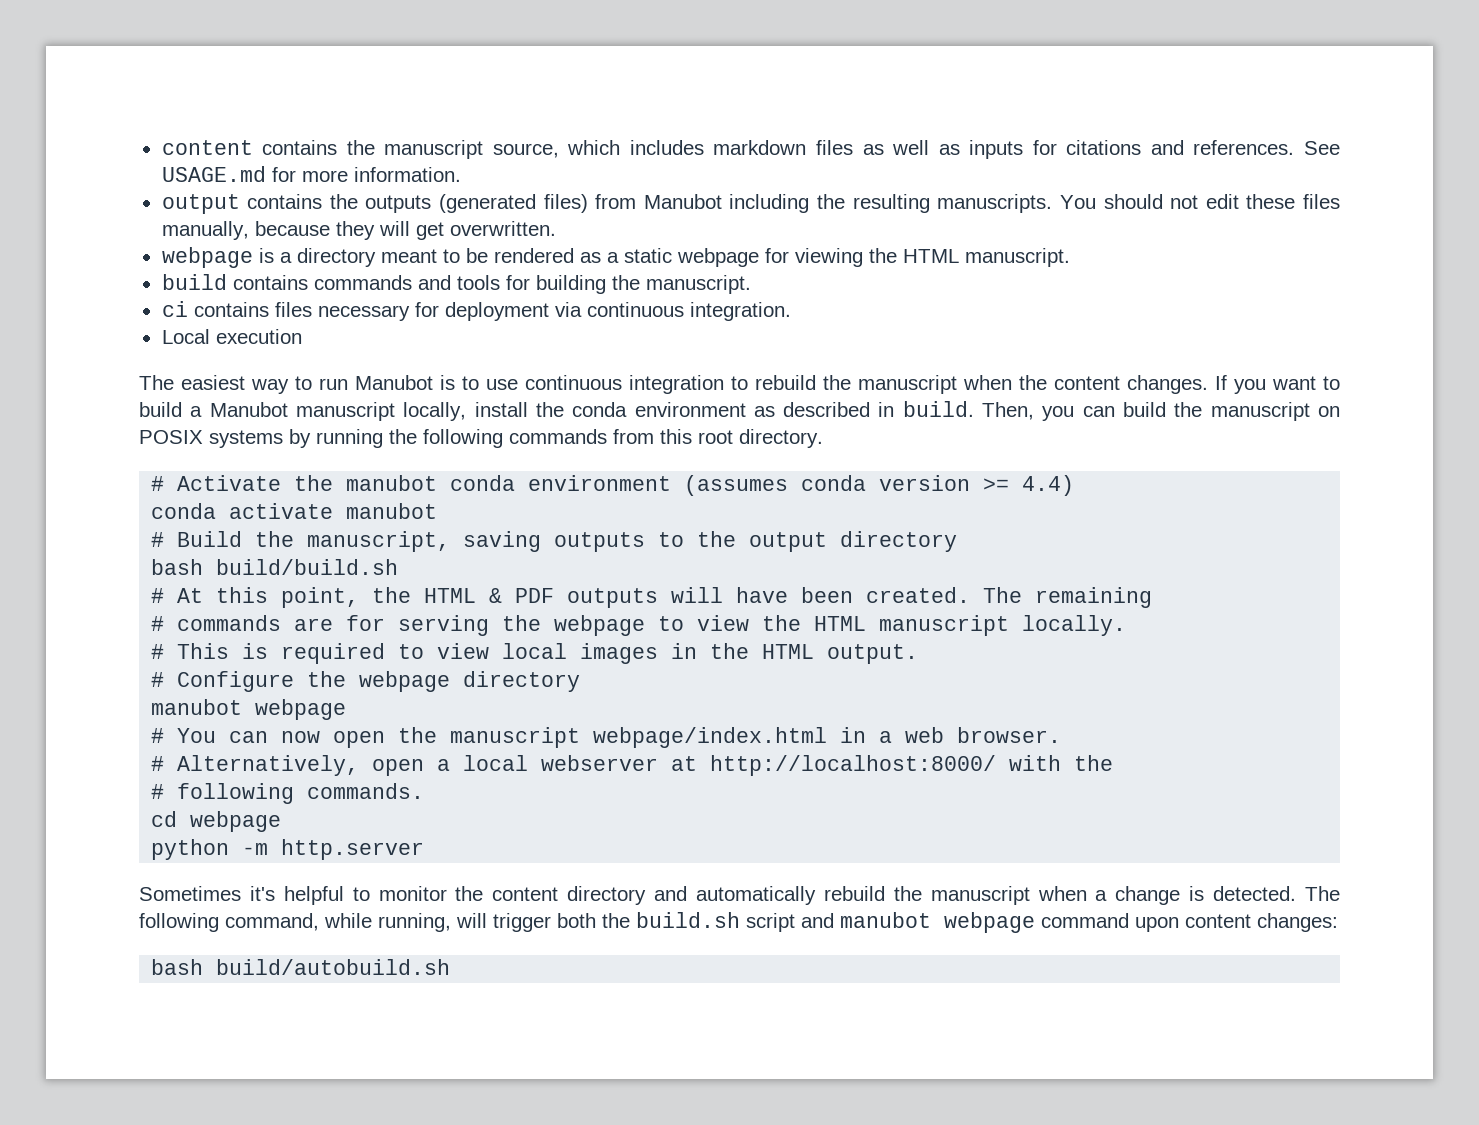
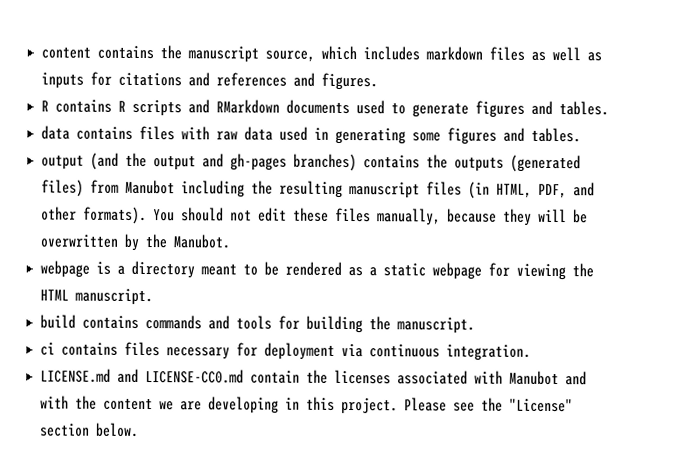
- content contains the manuscript source, which includes markdown files as well as inputs for citations and references. See USAGE.md for more information.
- output contains the outputs (generated files) from Manubot including the resulting manuscripts.
+ content contains the manuscript source, which includes markdown files as well as inputs for citations and references and figures.
+ R contains R scripts and RMarkdown documents used to generate figures and tables.
+ data contains files with raw data used in generating some figures and tables.
+ output (and the output and gh-pages branches) contains the outputs (generated files) from Manubot including the resulting manuscript files (in HTML, PDF, and other formats).
- You should not edit these files manually, because they will get overwritten.
+ You should not edit these files manually, because they will be overwritten by the Manubot.
- Local execution
- The easiest way to run Manubot is to use continuous integration to rebuild the manuscript when the content changes. If you want to build a Manubot manuscript locally, install the conda environment as described in build. Then, you can build the manuscript on POSIX systems by running the following commands from this root directory.
- # Activate the manubot conda environment (assumes conda version >= 4.4)
- conda activate manubot
- # Build the manuscript, saving outputs to the output directory
- bash build/build.sh
- # At this point, the HTML & PDF outputs will have been created. The remaining
- # commands are for serving the webpage to view the HTML manuscript locally.
- # This is required to view local images in the HTML output.
- # Configure the webpage directory
- manubot webpage
- # You can now open the manuscript webpage/index.html in a web browser.
- # Alternatively, open a local webserver at http://localhost:8000/ with the
- # following commands.
- cd webpage
- python -m http.server
- Sometimes it's helpful to monitor the content directory and automatically rebuild the manuscript when a change is detected. The following command, while running, will trigger both the build.sh script and manubot webpage command upon content changes:
- bash build/autobuild.sh
+ LICENSE.md and LICENSE-CC0.md contain the licenses associated with Manubot and with the content we are developing in this project. Please see the "License" section below.

